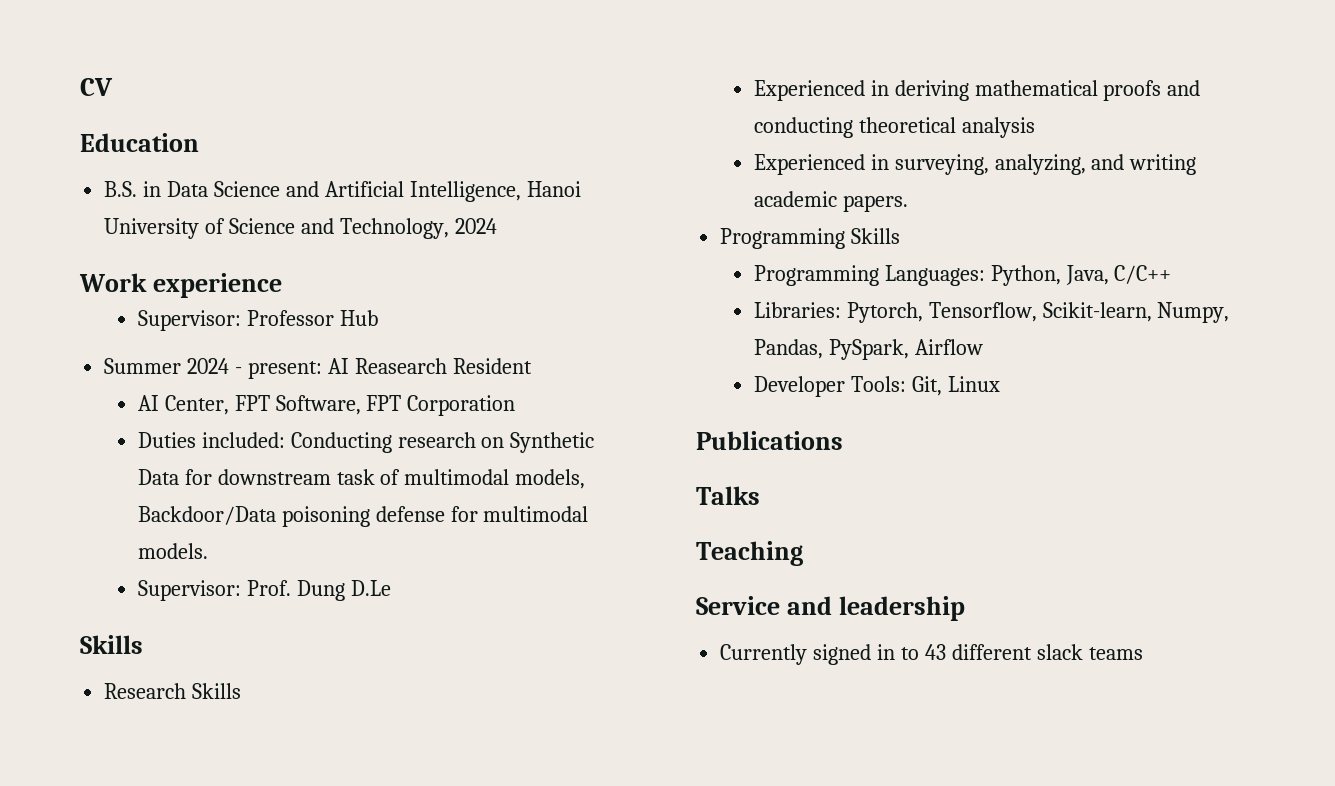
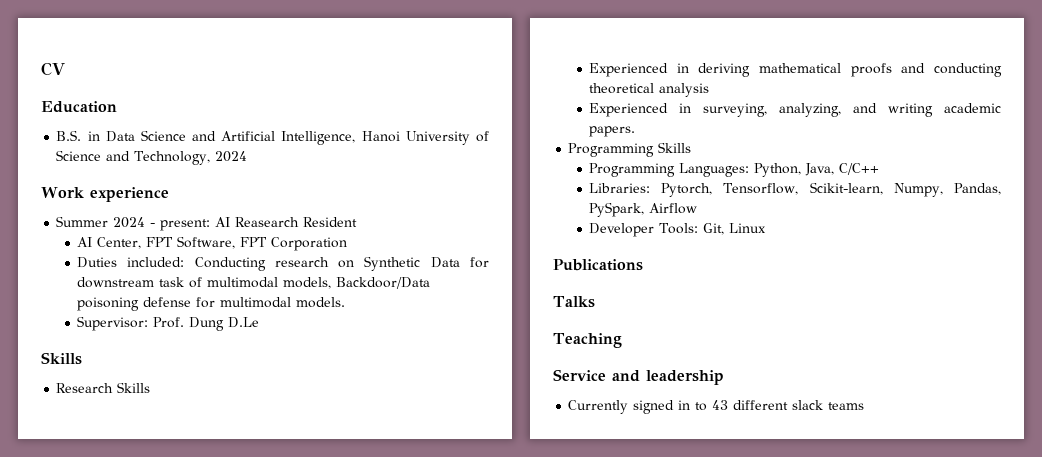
- Supervisor: Professor Hub

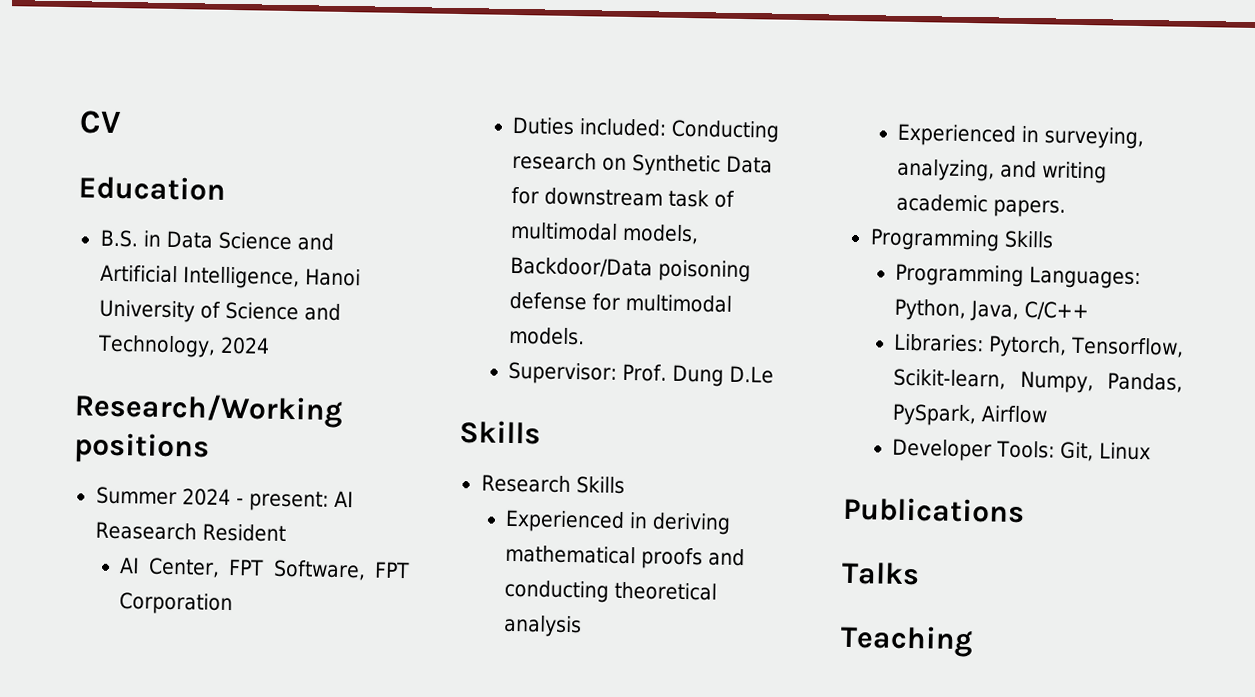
- Work experience
+ Research/Working positions
- Service and leadership
- Currently signed in to 43 different slack teams

